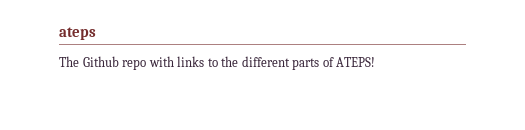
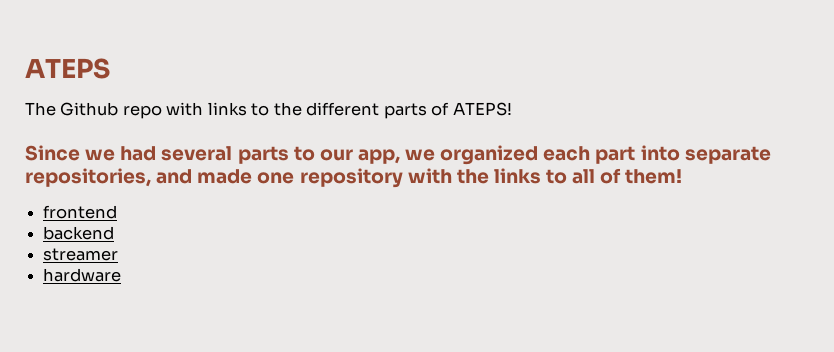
- ateps
+ ATEPS
+ Since we had several parts to our app, we organized each part into separate repositories, and made one repository with the links to all of them!
+ frontend
+ backend
+ streamer
+ hardware

